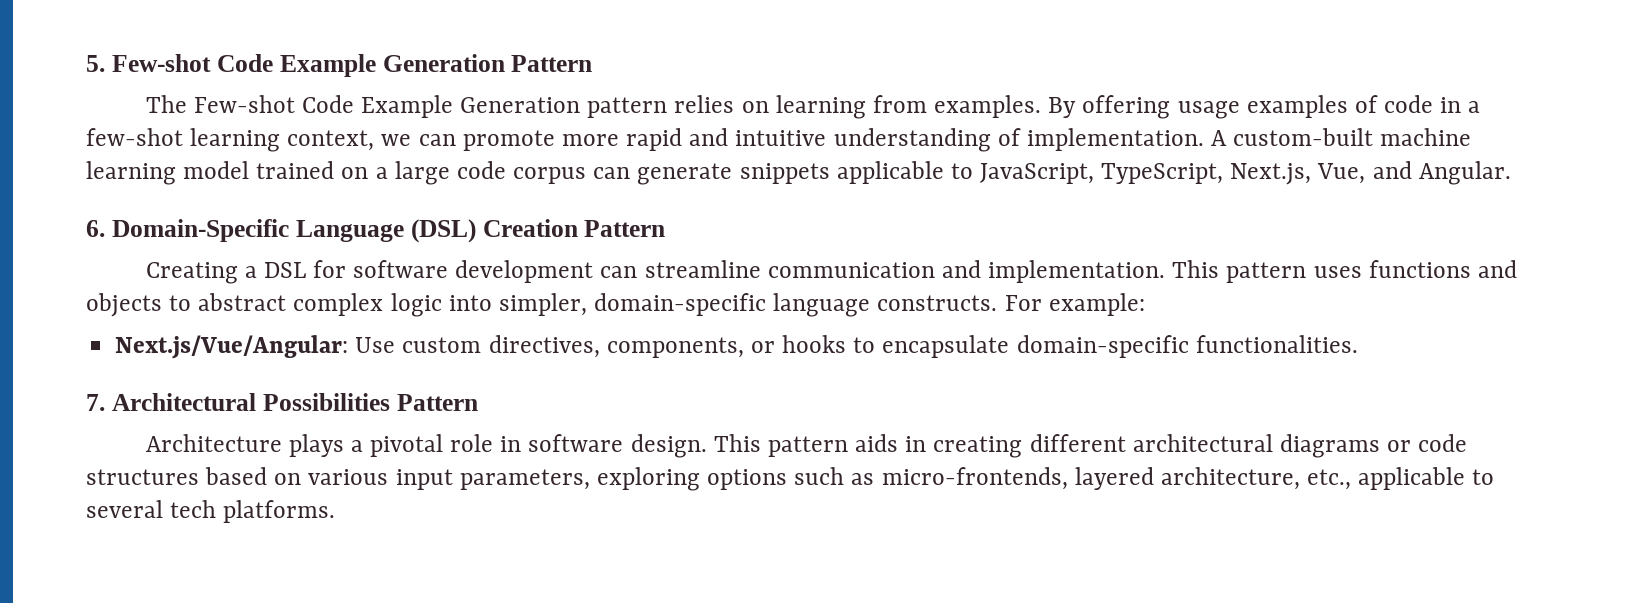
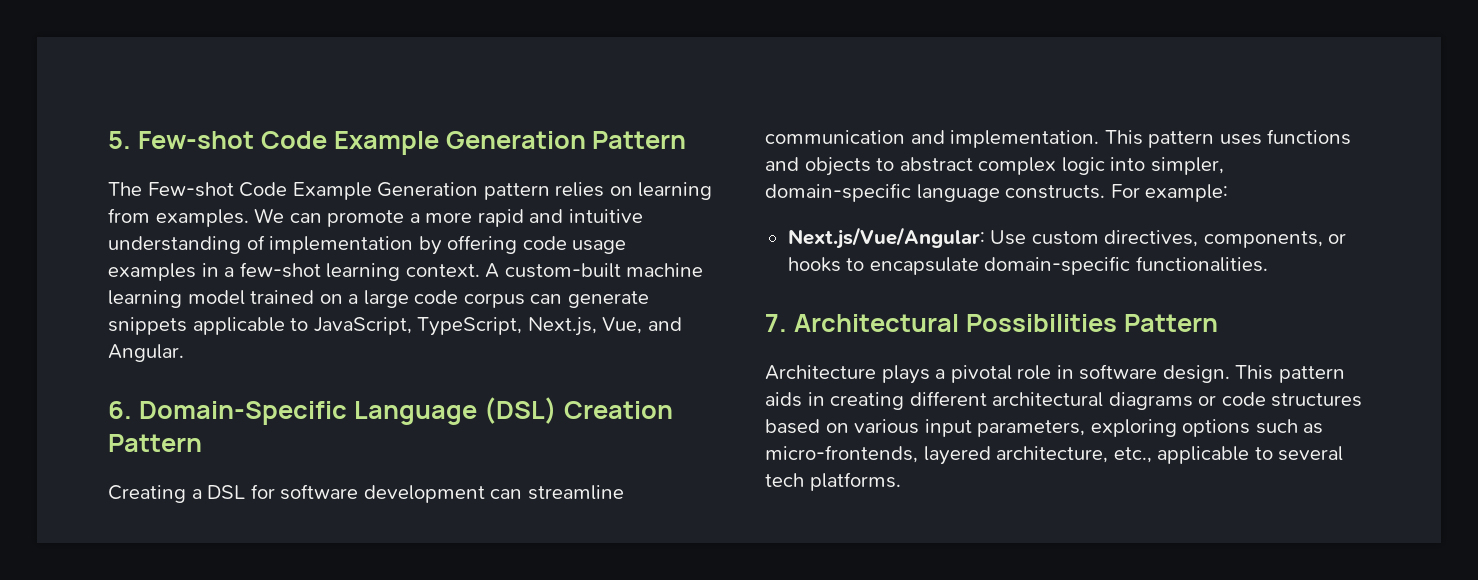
- By offering usage examples of code in a few-shot learning context, we can promote more rapid and intuitive understanding of implementation.
+ We can promote a more rapid and intuitive understanding of implementation by offering code usage examples in a few-shot learning context.

